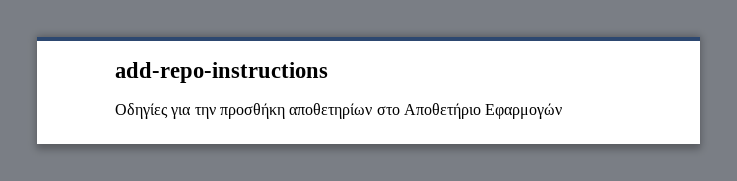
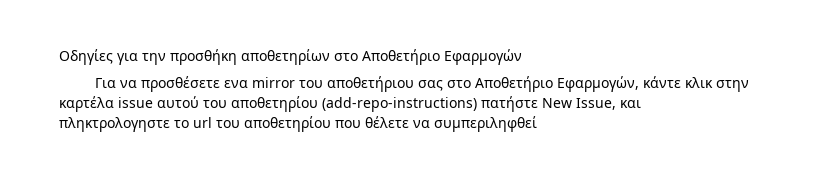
- add-repo-instructions
+ Για να προσθέσετε ενα mirror του αποθετήριου σας στο Αποθετήριο Εφαρμογών, κάντε κλικ στην καρτέλα issue αυτού του αποθετηρίου (add-repo-instructions) πατήστε New Issue, και πληκτρολογηστε το url του αποθετηρίου που θέλετε να συμπεριληφθεί

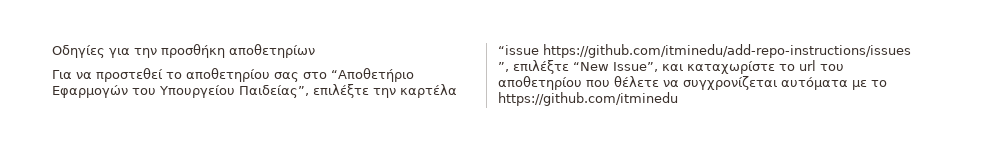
- Οδηγίες για την προσθήκη αποθετηρίων στο Αποθετήριο Εφαρμογών
+ Οδηγίες για την προσθήκη αποθετηρίων
- Για να προσθέσετε ενα mirror του αποθετήριου σας στο Αποθετήριο Εφαρμογών, κάντε κλικ στην καρτέλα issue αυτού του αποθετηρίου (add-repo-instructions) πατήστε New Issue, και πληκτρολογηστε το url του αποθετηρίου που θέλετε να συμπεριληφθεί
+ Για να προστεθεί το αποθετηρίου σας στο “Αποθετήριο Εφαρμογών του Υπουργείου Παιδείας”, επιλέξτε την καρτέλα “issue https://github.com/itminedu/add-repo-instructions/issues ”, επιλέξτε “New Issue”, και καταχωρίστε το url του αποθετηρίου που θέλετε να συγχρονίζεται αυτόματα με το https://github.com/itminedu

